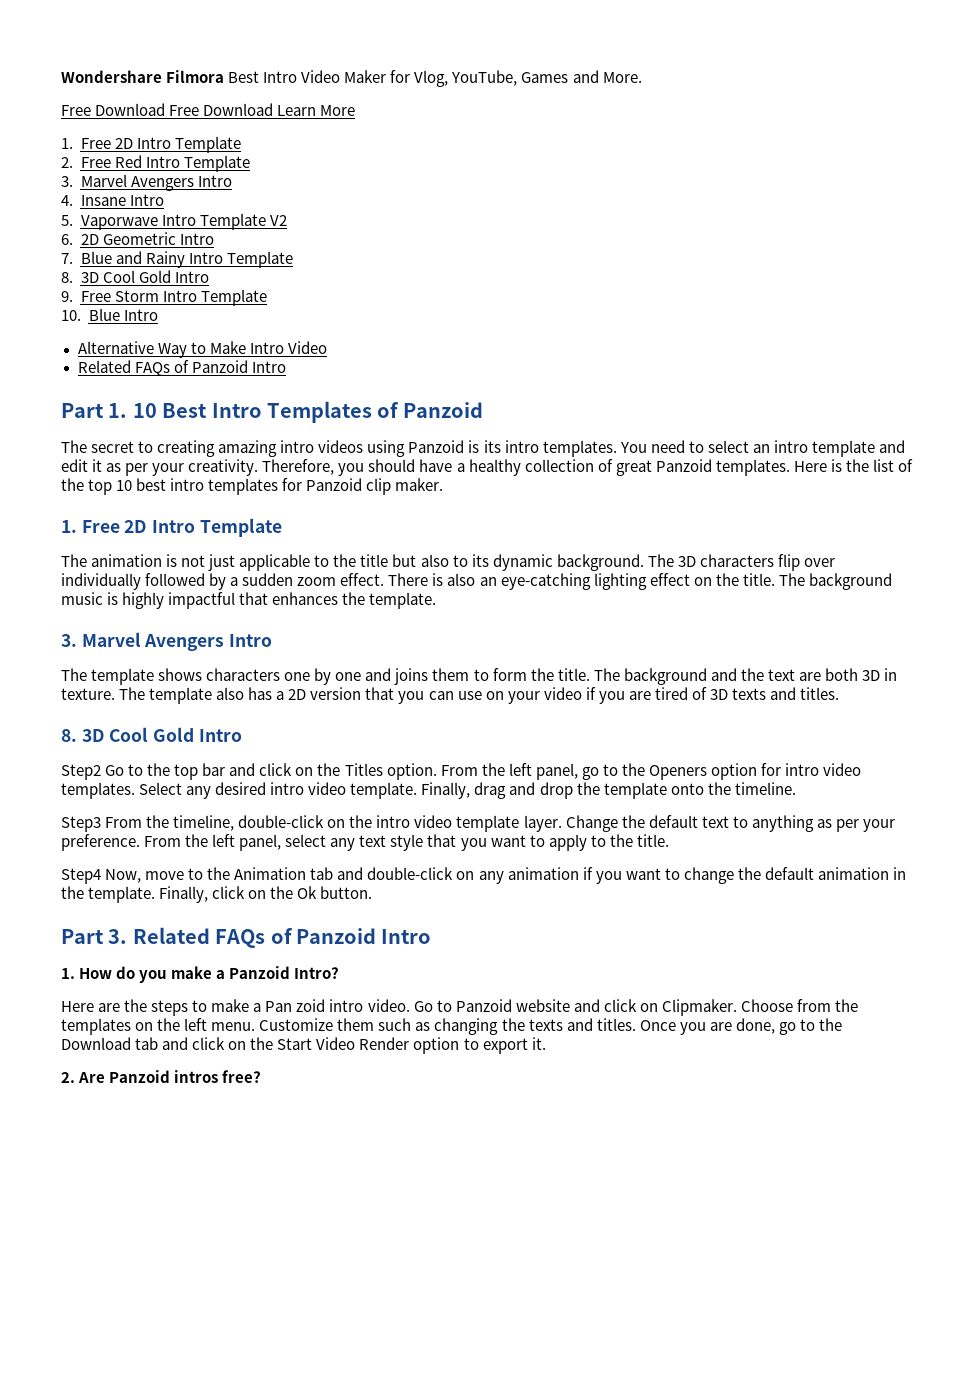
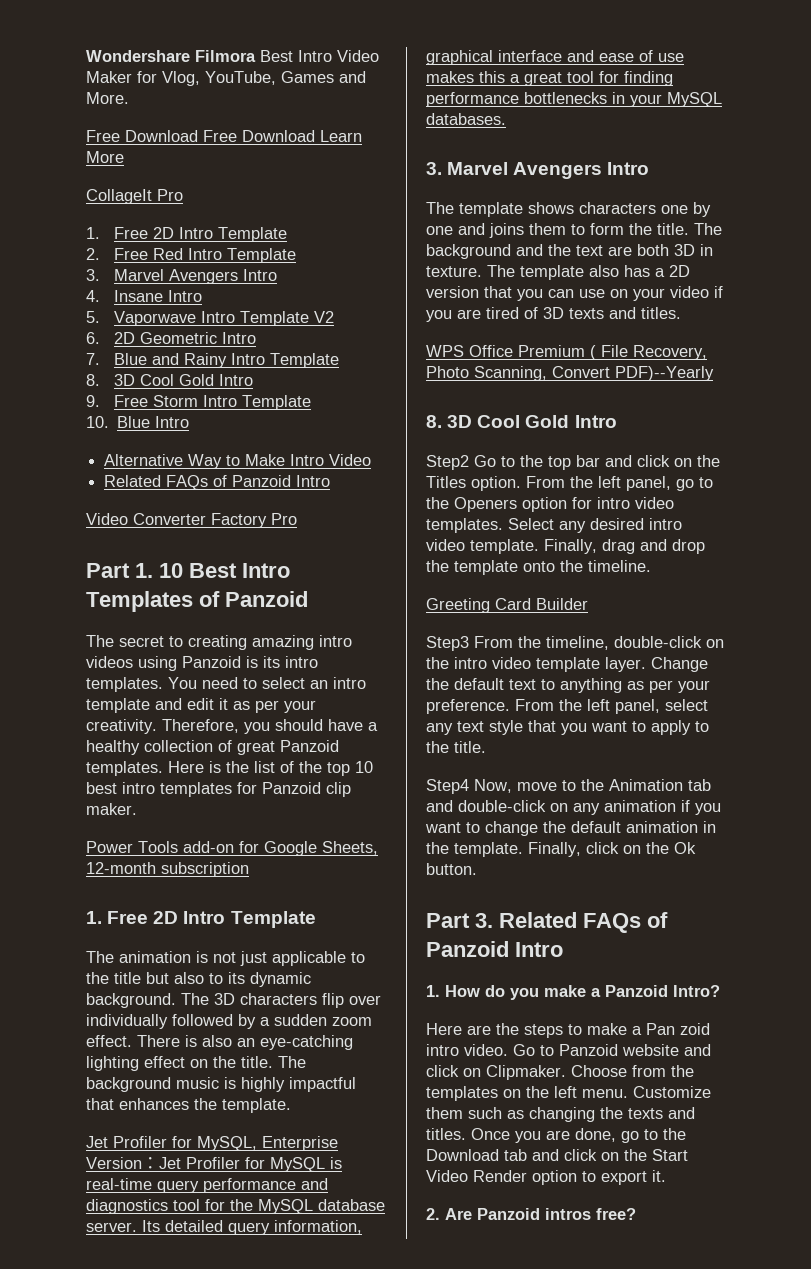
+ CollageIt Pro
+ Video Converter Factory Pro
+ Power Tools add-on for Google Sheets, 12-month subscription
+ Jet Profiler for MySQL, Enterprise Version：Jet Profiler for MySQL is real-time query performance and diagnostics tool for the MySQL database server. Its detailed query information, graphical interface and ease of use makes this a great tool for finding performance bottlenecks in your MySQL databases.
+ WPS Office Premium ( File Recovery, Photo Scanning, Convert PDF)--Yearly
+ Greeting Card Builder

